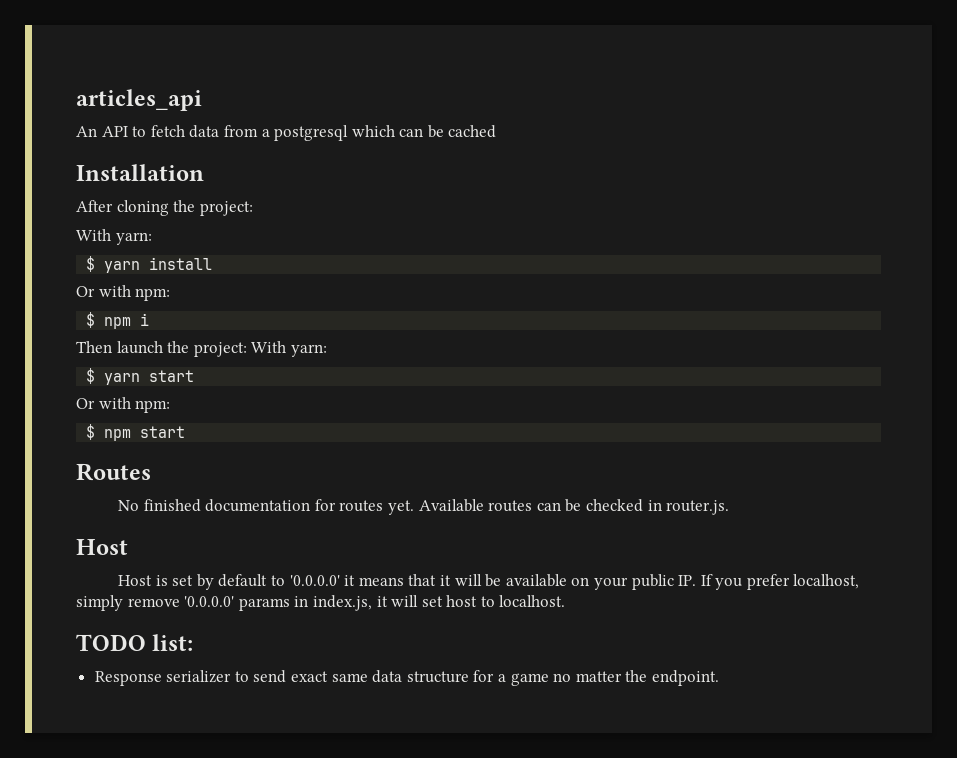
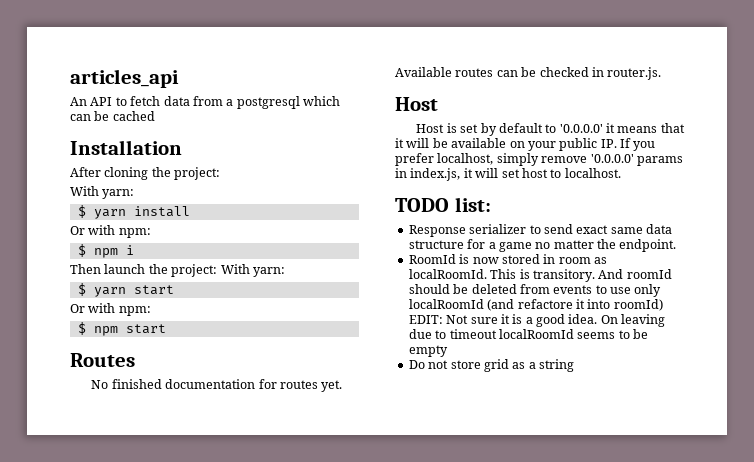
+ RoomId is now stored in room as localRoomId. This is transitory. And roomId should be deleted from events to use only localRoomId (and refactore it into roomId) EDIT: Not sure it is a good idea. On leaving due to timeout localRoomId seems to be empty
+ Do not store grid as a string

